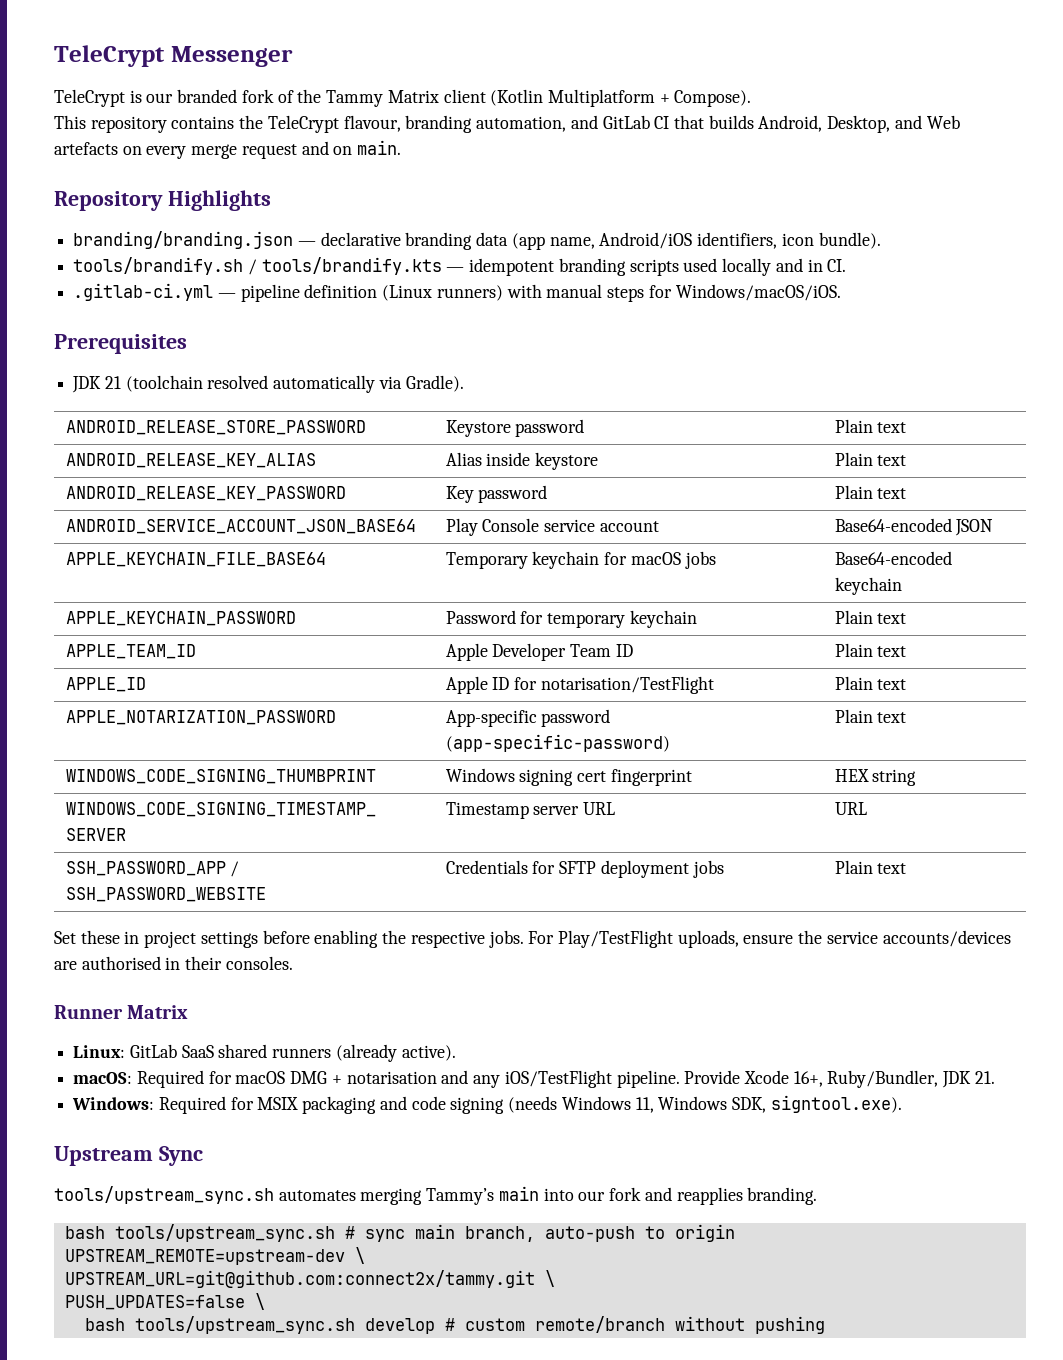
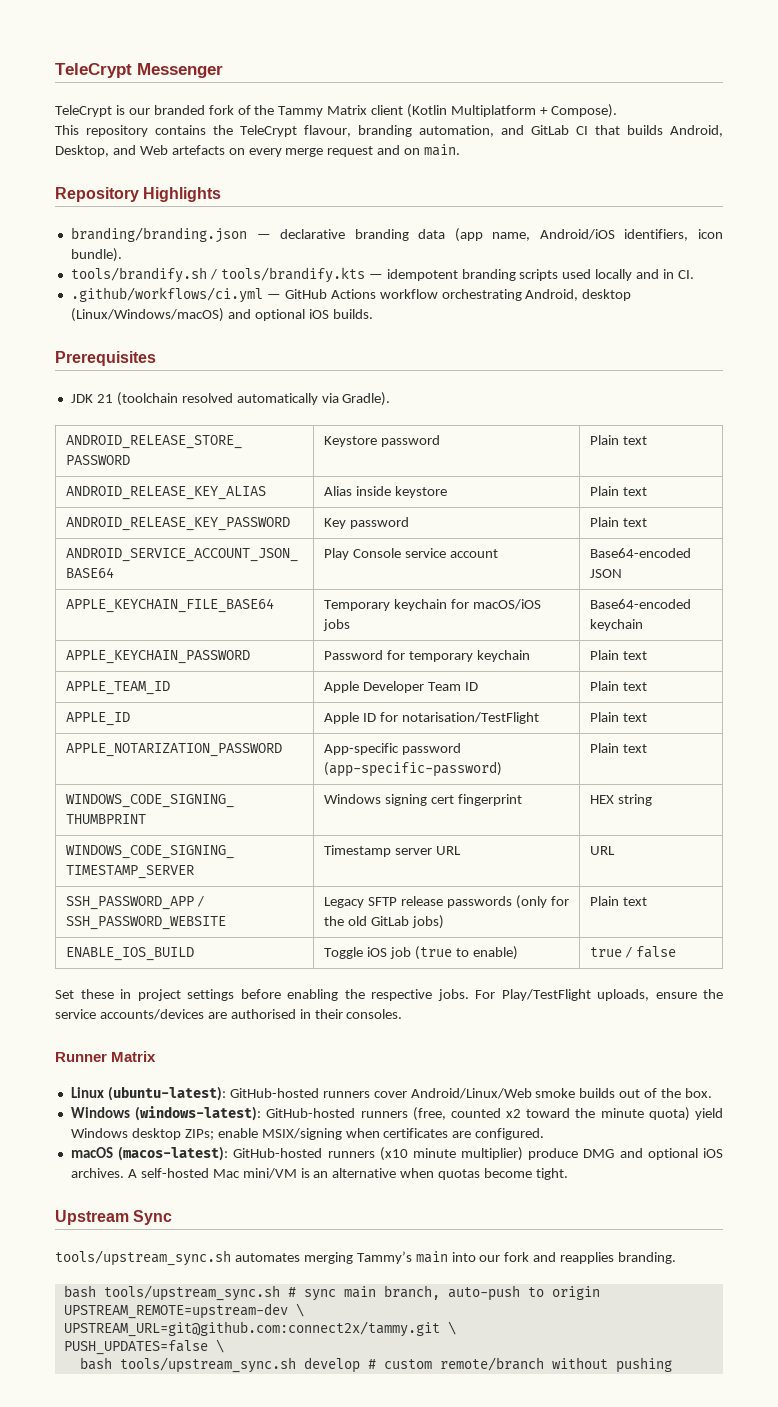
- .gitlab-ci.yml — pipeline definition (Linux runners) with manual steps for Windows/macOS/iOS.
+ .github/workflows/ci.yml — GitHub Actions workflow orchestrating Android, desktop (Linux/Windows/macOS) and optional iOS builds.
- APPLE_KEYCHAIN_FILE_BASE64 | Temporary keychain for macOS jobs | Base64-encoded keychain
+ APPLE_KEYCHAIN_FILE_BASE64 | Temporary keychain for macOS/iOS jobs | Base64-encoded keychain
- SSH_PASSWORD_APP / SSH_PASSWORD_WEBSITE | Credentials for SFTP deployment jobs | Plain text
+ SSH_PASSWORD_APP / SSH_PASSWORD_WEBSITE | Legacy SFTP release passwords (only for the old GitLab jobs) | Plain text
+ ENABLE_IOS_BUILD | Toggle iOS job (true to enable) | true / false
- Linux: GitLab SaaS shared runners (already active).
- macOS: Required for macOS DMG + notarisation and any iOS/TestFlight pipeline. Provide Xcode 16+, Ruby/Bundler, JDK 21.
- Windows: Required for MSIX packaging and code signing (needs Windows 11, Windows SDK, signtool.exe).
+ Linux (ubuntu-latest): GitHub-hosted runners cover Android/Linux/Web smoke builds out of the box.
+ Windows (windows-latest): GitHub-hosted runners (free, counted x2 toward the minute quota) yield Windows desktop ZIPs; enable MSIX/signing when certificates are configured.
+ macOS (macos-latest): GitHub-hosted runners (x10 minute multiplier) produce DMG and optional iOS archives. A self-hosted Mac mini/VM is an alternative when quotas become tight.

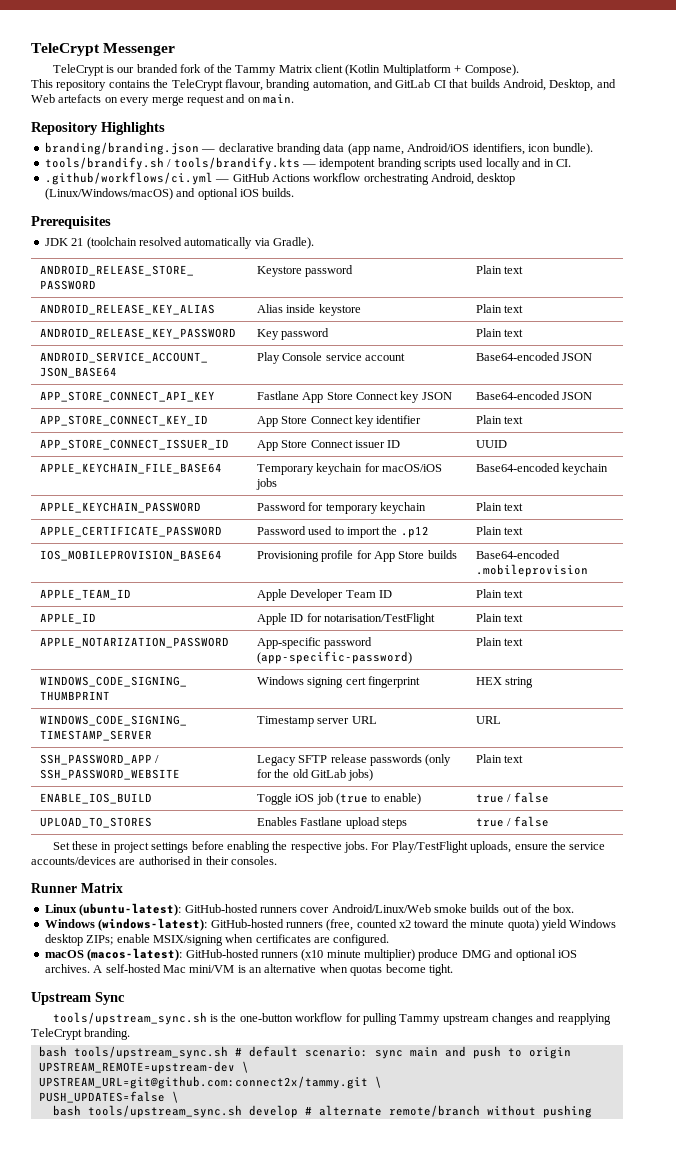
+ APP_STORE_CONNECT_API_KEY | Fastlane App Store Connect key JSON | Base64-encoded JSON
+ APP_STORE_CONNECT_KEY_ID | App Store Connect key identifier | Plain text
+ APP_STORE_CONNECT_ISSUER_ID | App Store Connect issuer ID | UUID
+ APPLE_CERTIFICATE_PASSWORD | Password used to import the .p12 | Plain text
+ IOS_MOBILEPROVISION_BASE64 | Provisioning profile for App Store builds | Base64-encoded .mobileprovision
+ UPLOAD_TO_STORES | Enables Fastlane upload steps | true / false
- tools/upstream_sync.sh automates merging Tammy’s main into our fork and reapplies branding.
- bash tools/upstream_sync.sh # sync main branch, auto-push to origin
+ tools/upstream_sync.sh is the one-button workflow for pulling Tammy upstream changes and reapplying TeleCrypt branding.
+ bash tools/upstream_sync.sh # default scenario: sync main and push to origin
- bash tools/upstream_sync.sh develop # custom remote/branch without pushing
+ bash tools/upstream_sync.sh develop # alternate remote/branch without pushing

